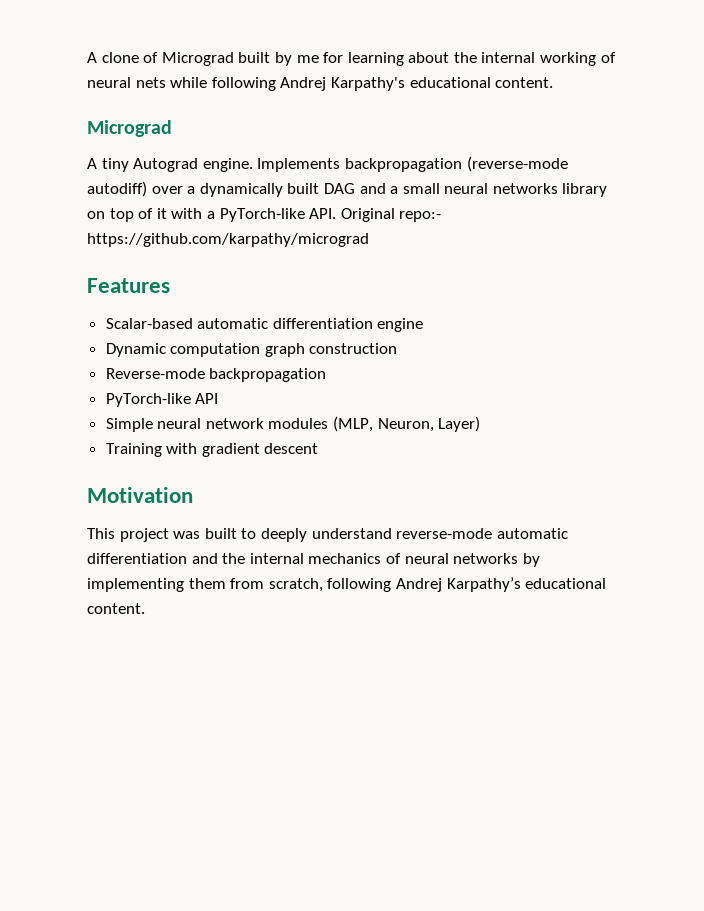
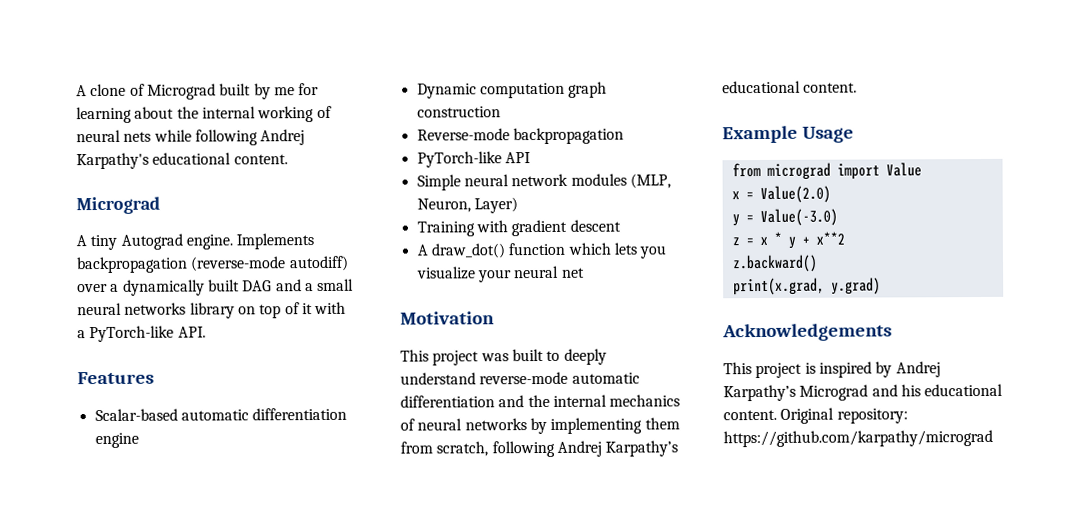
- Implements backpropagation (reverse-mode autodiff) over a dynamically built DAG and a small neural networks library on top of it with a PyTorch-like API. Original repo:- https://github.com/karpathy/micrograd
+ Implements backpropagation (reverse-mode autodiff) over a dynamically built DAG and a small neural networks library on top of it with a PyTorch-like API.
+ A draw_dot() function which lets you visualize your neural net
+ Example Usage
+ from micrograd import Value
+ x = Value(2.0)
+ y = Value(-3.0)
+ z = x * y + x**2
+ z.backward()
+ print(x.grad, y.grad)
+ Acknowledgements
+ This project is inspired by Andrej Karpathy’s Micrograd and his educational content. Original repository: https://github.com/karpathy/micrograd

